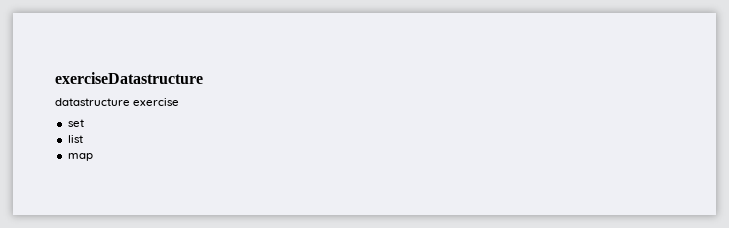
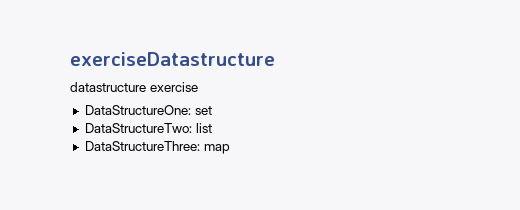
- set
+ DataStructureOne: set
- list
+ DataStructureTwo: list
- map
+ DataStructureThree: map

